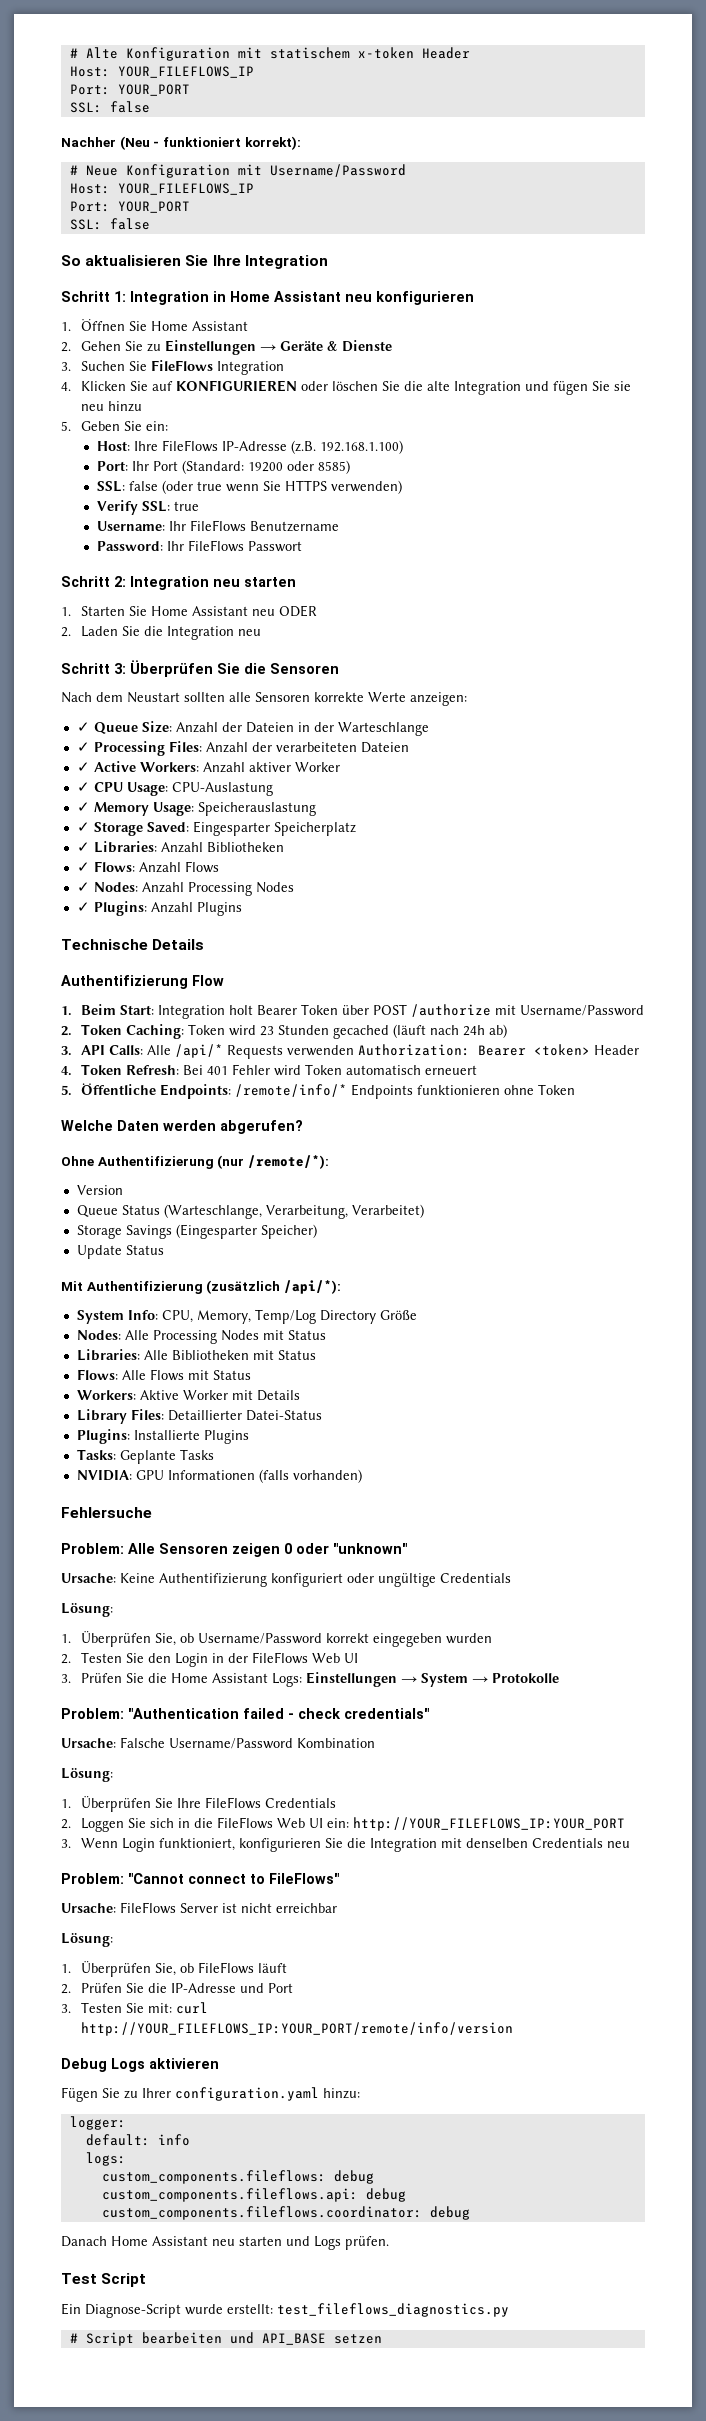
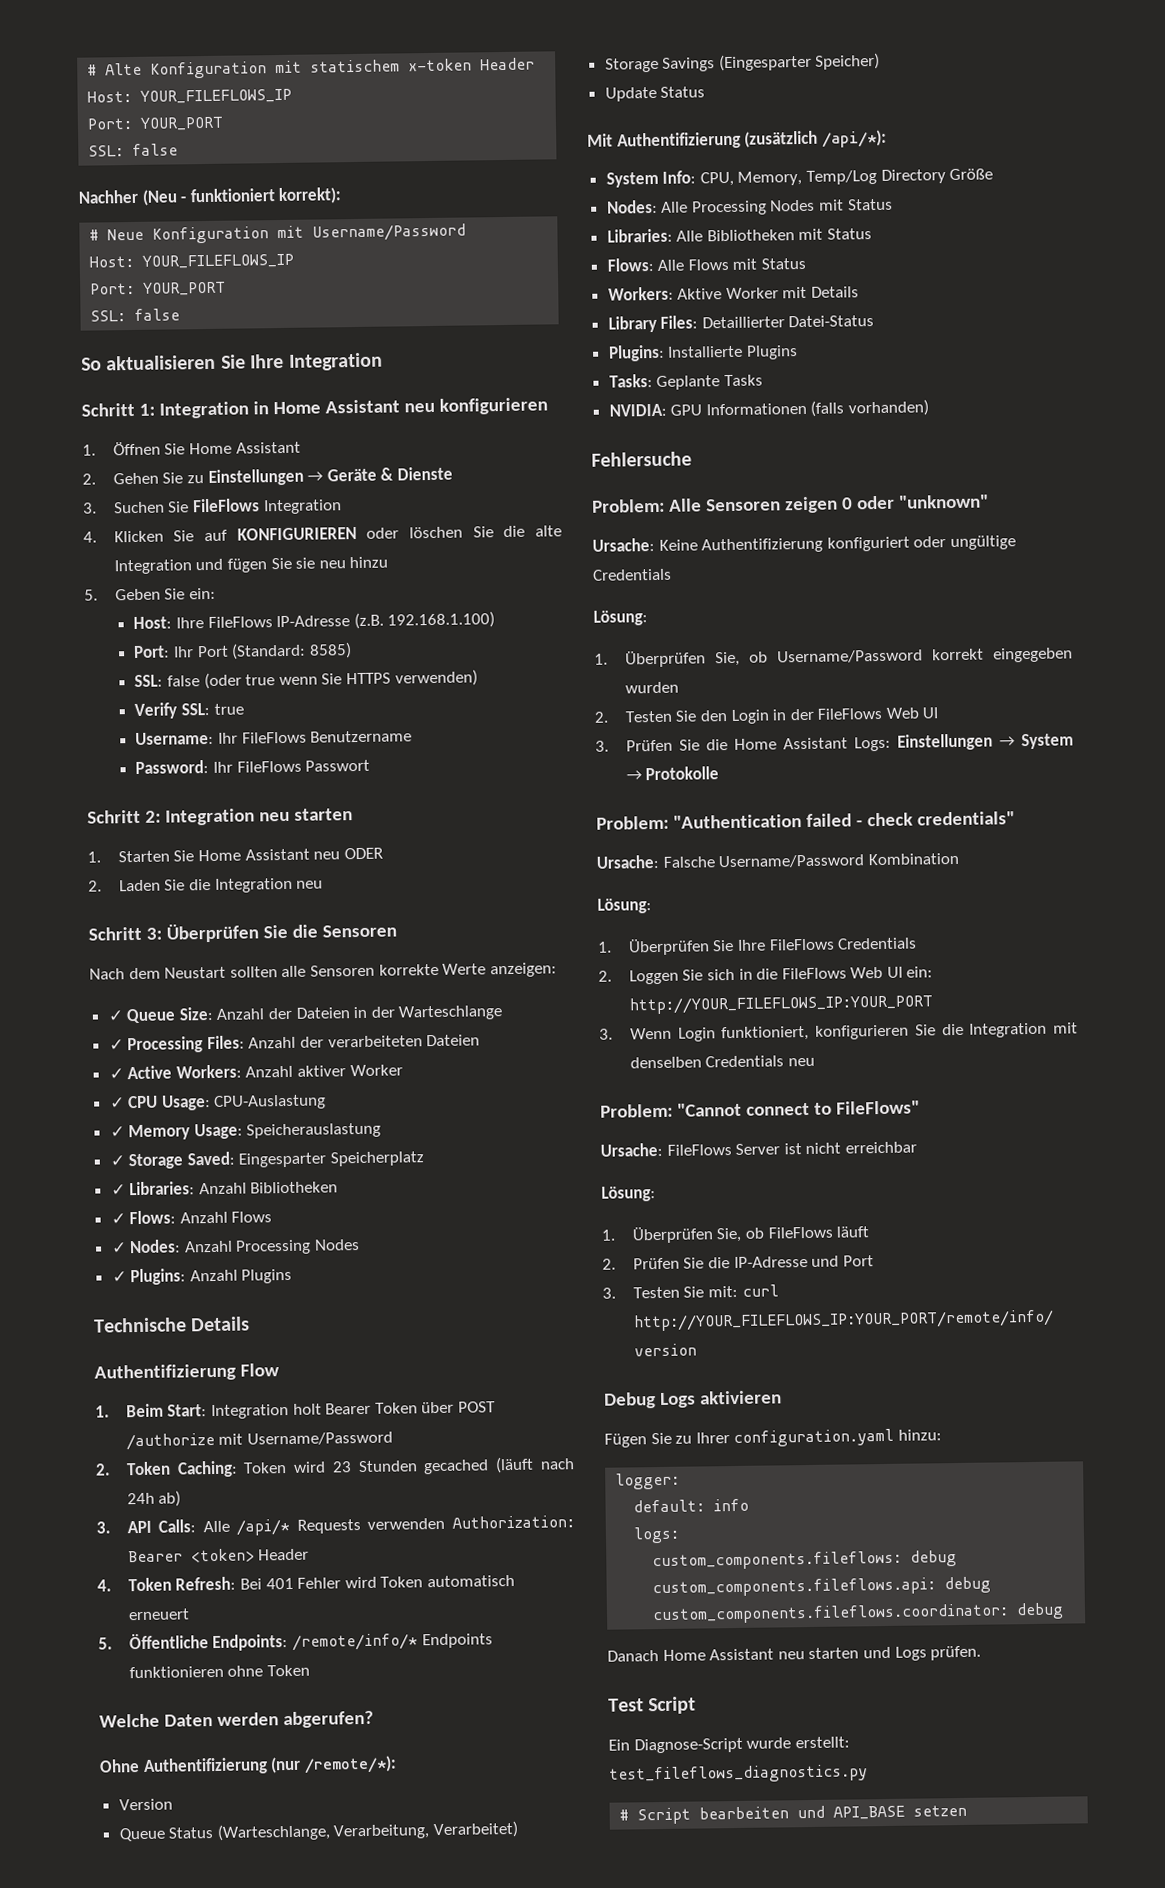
- Port: Ihr Port (Standard: 19200 oder 8585)
+ Port: Ihr Port (Standard: 8585)

